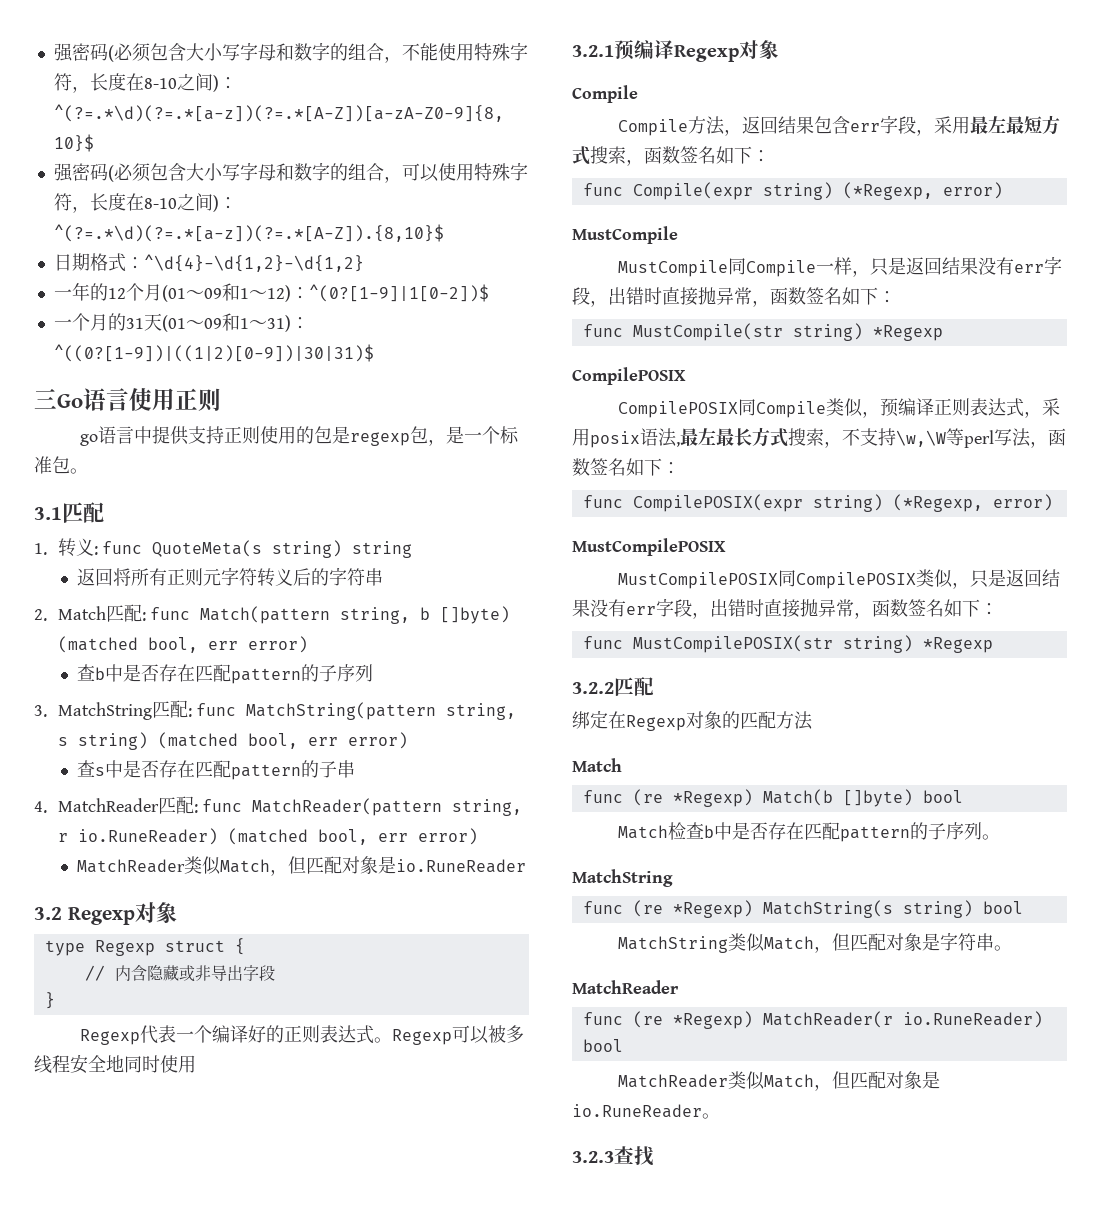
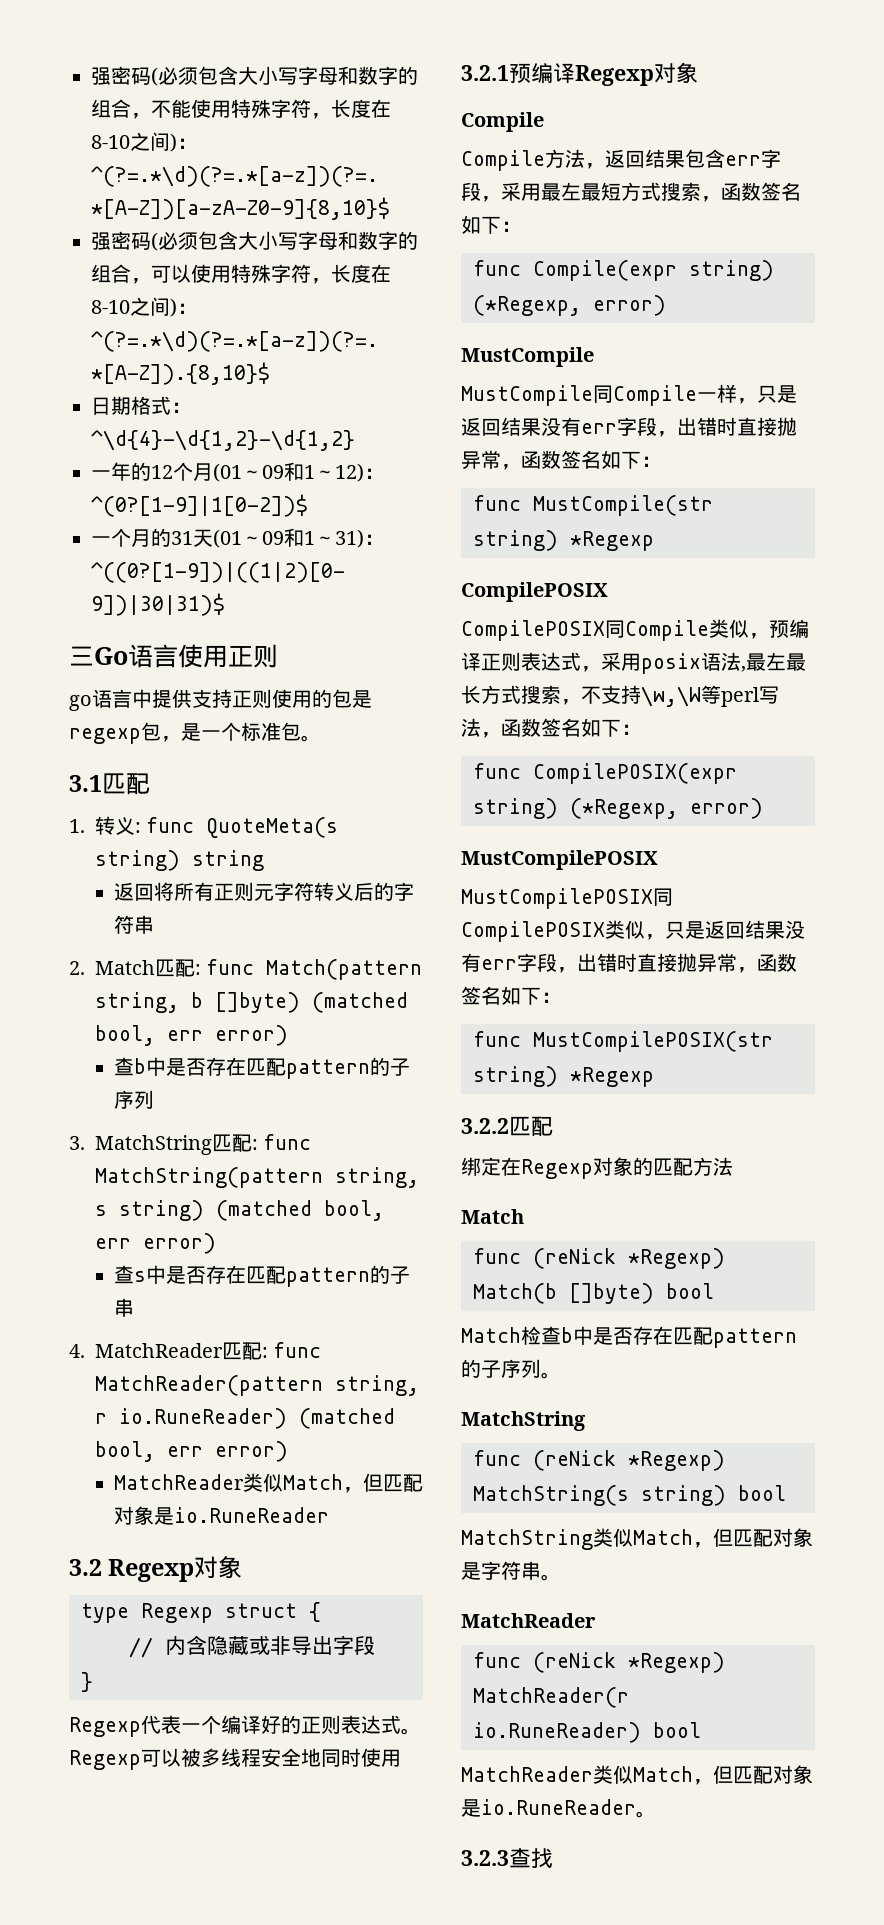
- func (re *Regexp) Match(b []byte) bool
+ func (reNick *Regexp) Match(b []byte) bool
- func (re *Regexp) MatchString(s string) bool
+ func (reNick *Regexp) MatchString(s string) bool
- func (re *Regexp) MatchReader(r io.RuneReader) bool
+ func (reNick *Regexp) MatchReader(r io.RuneReader) bool

